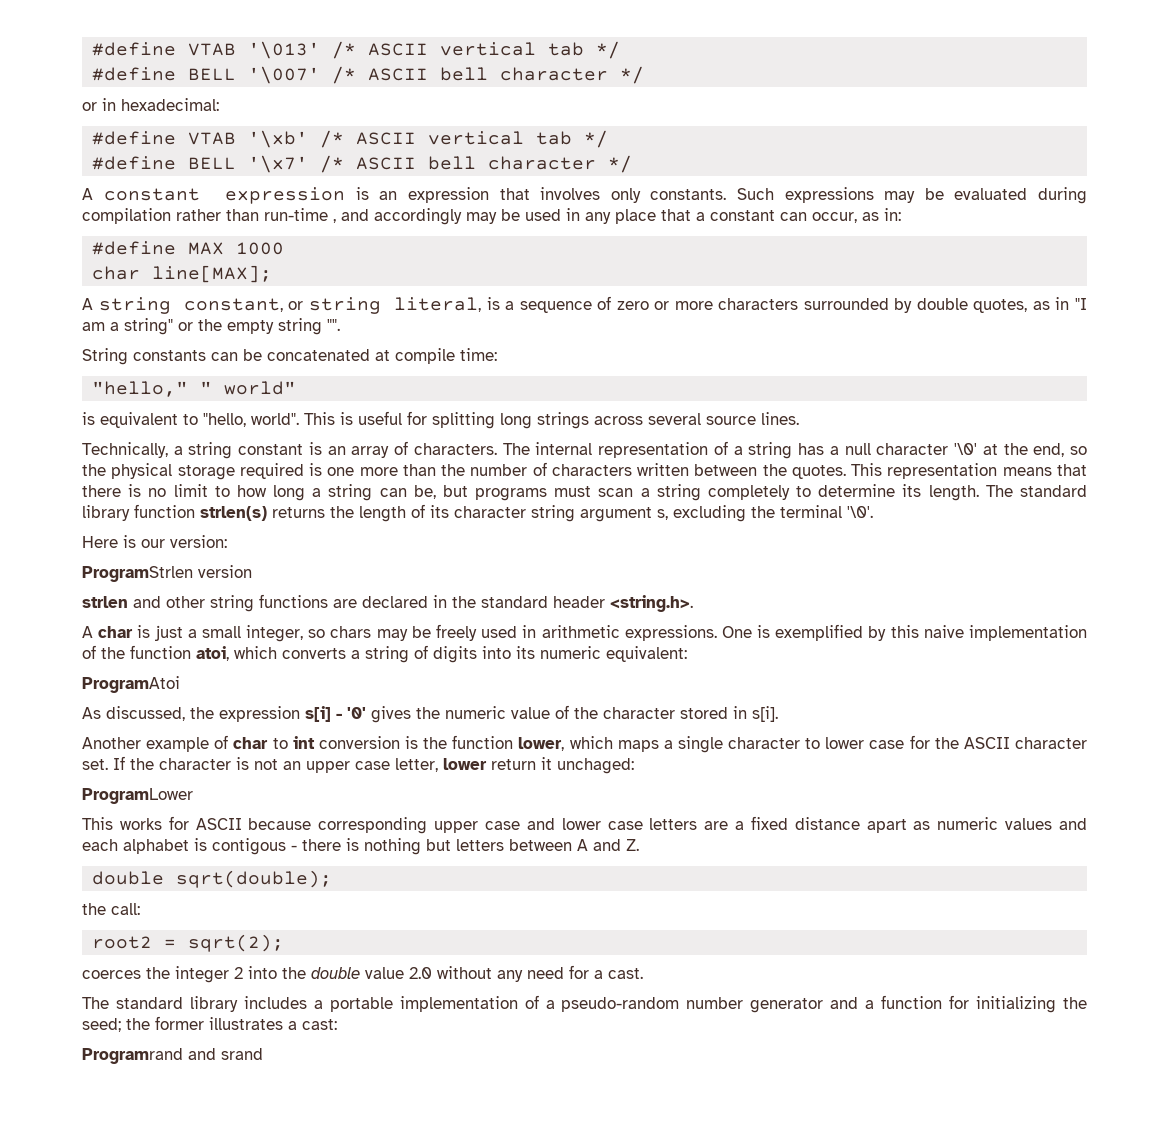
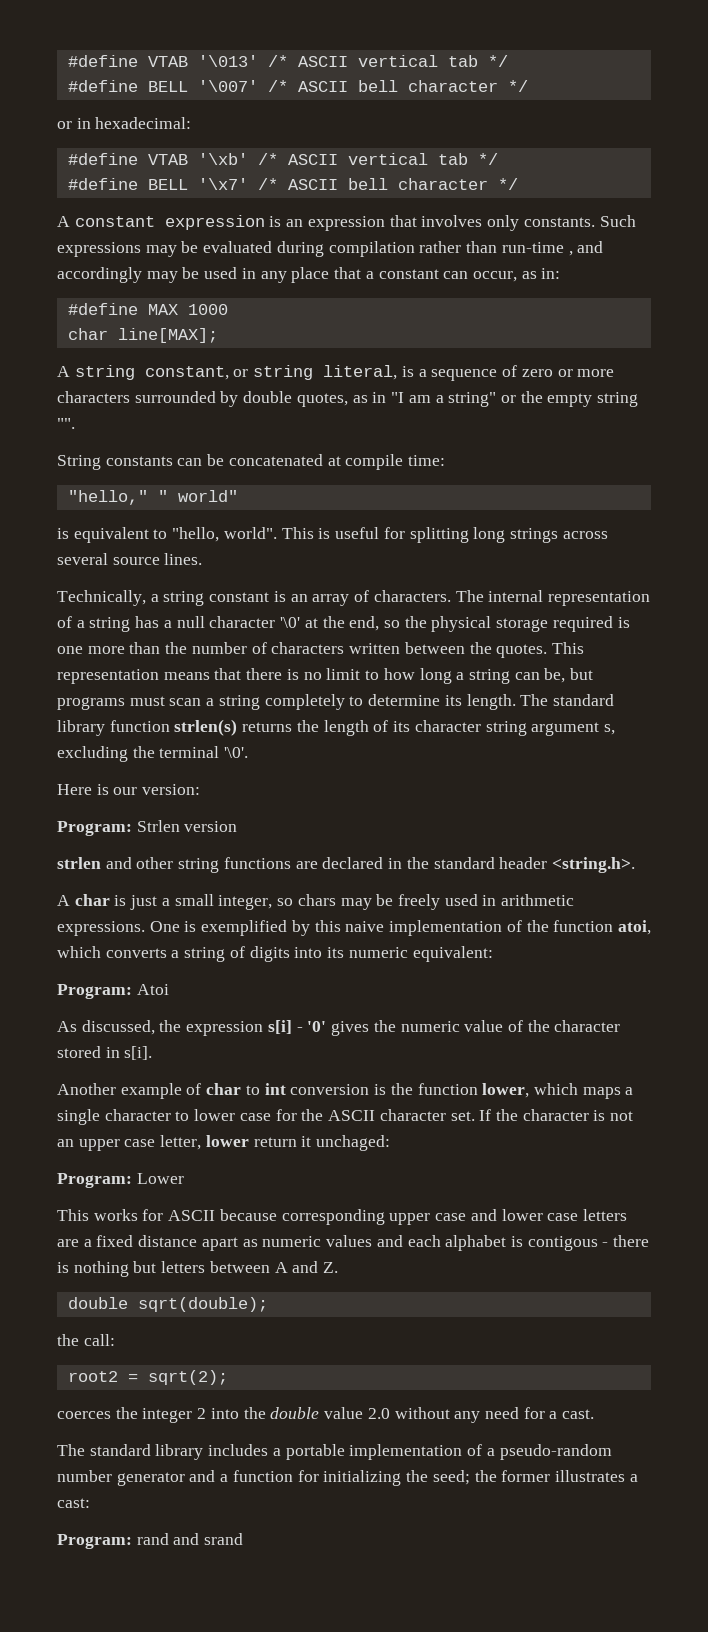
- ProgramStrlen version
+ Program: Strlen version
- ProgramAtoi
+ Program: Atoi
- ProgramLower
+ Program: Lower
- Programrand and srand
+ Program: rand and srand

